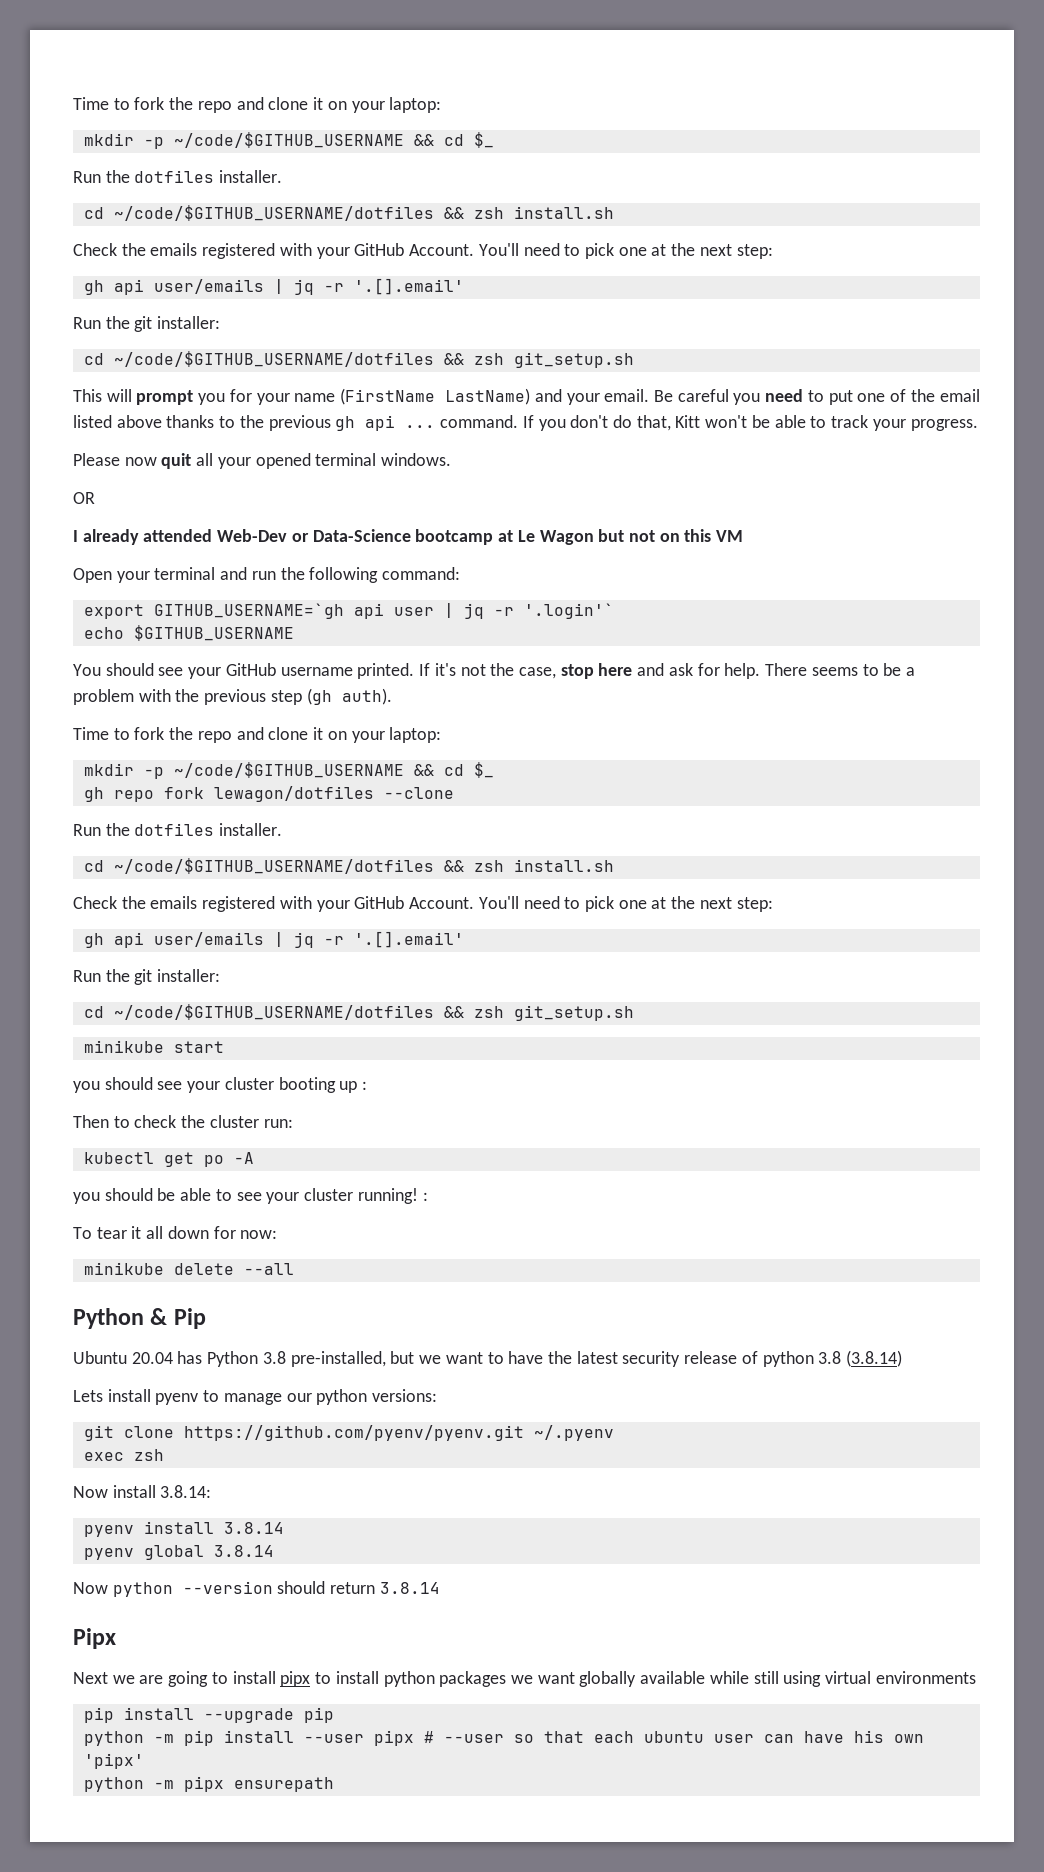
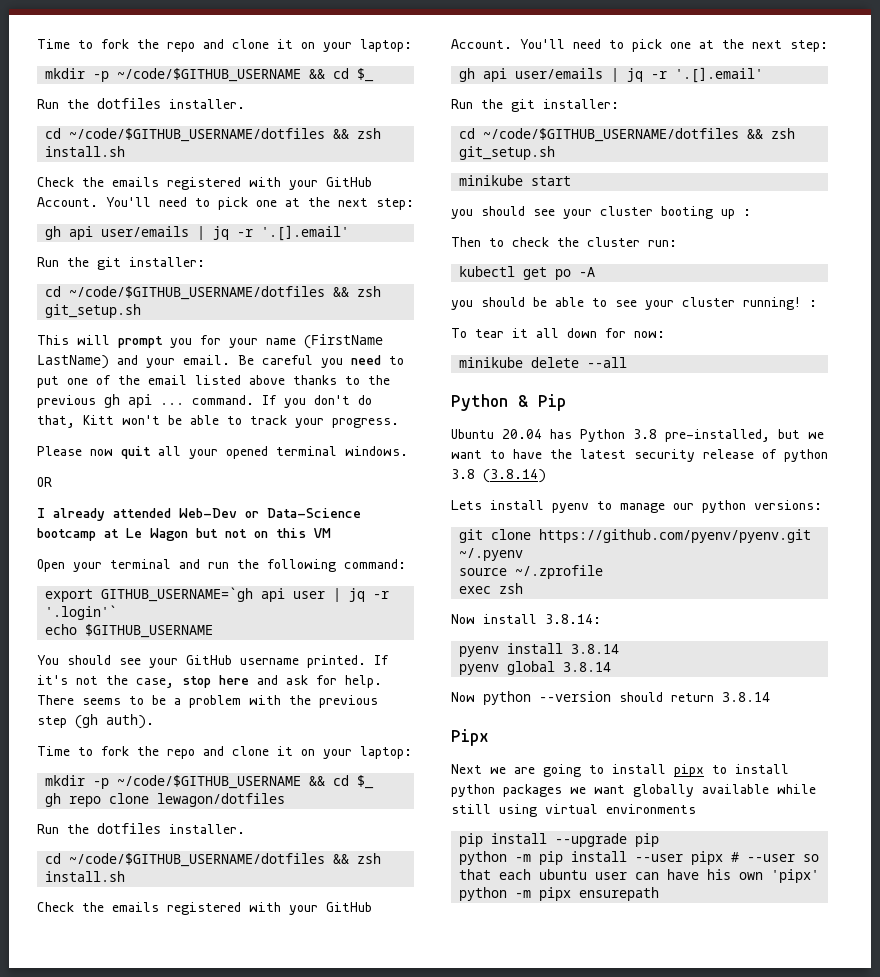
- gh repo fork lewagon/dotfiles --clone
+ gh repo clone lewagon/dotfiles
+ source ~/.zprofile

